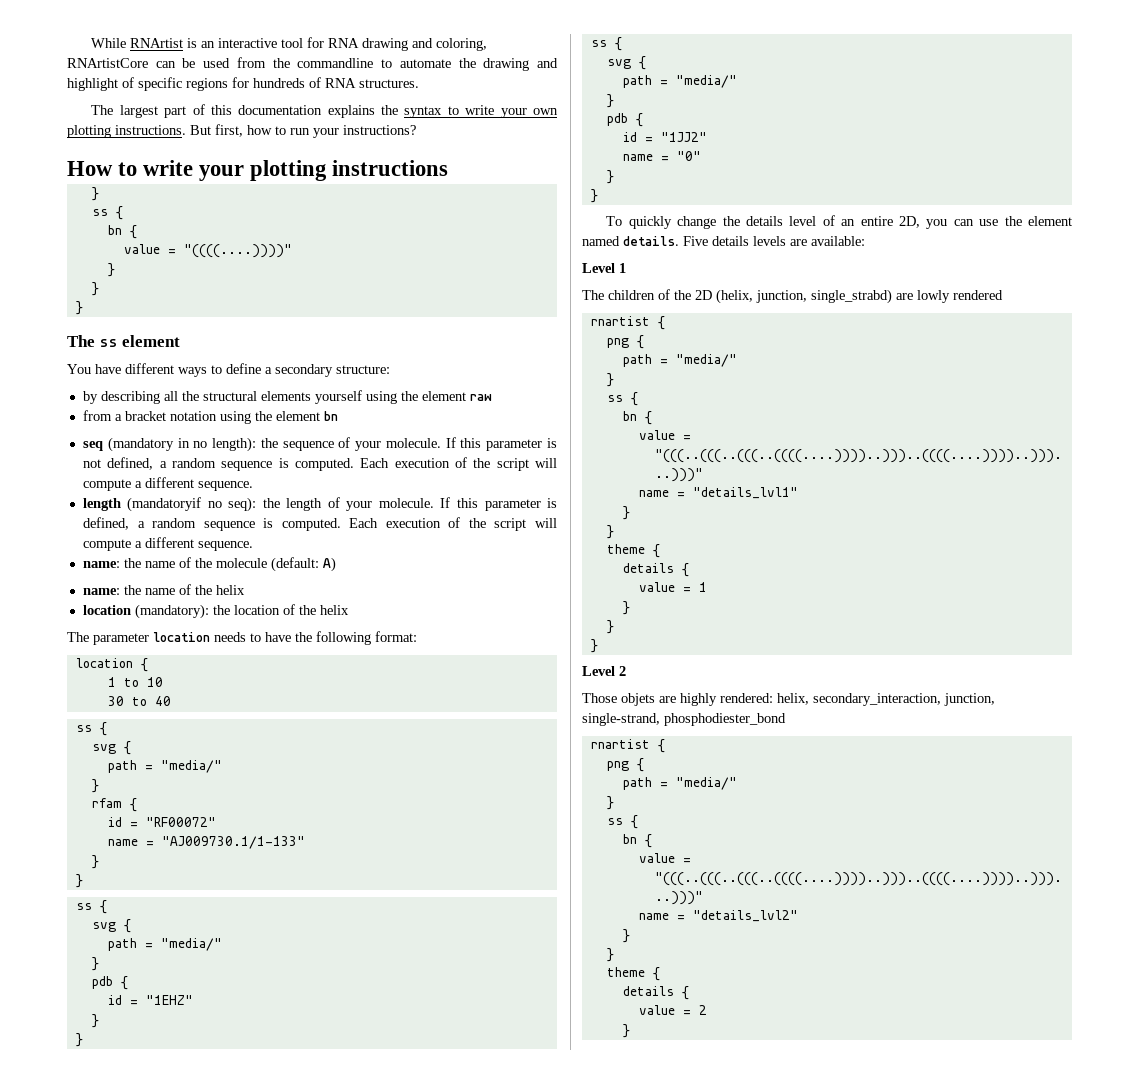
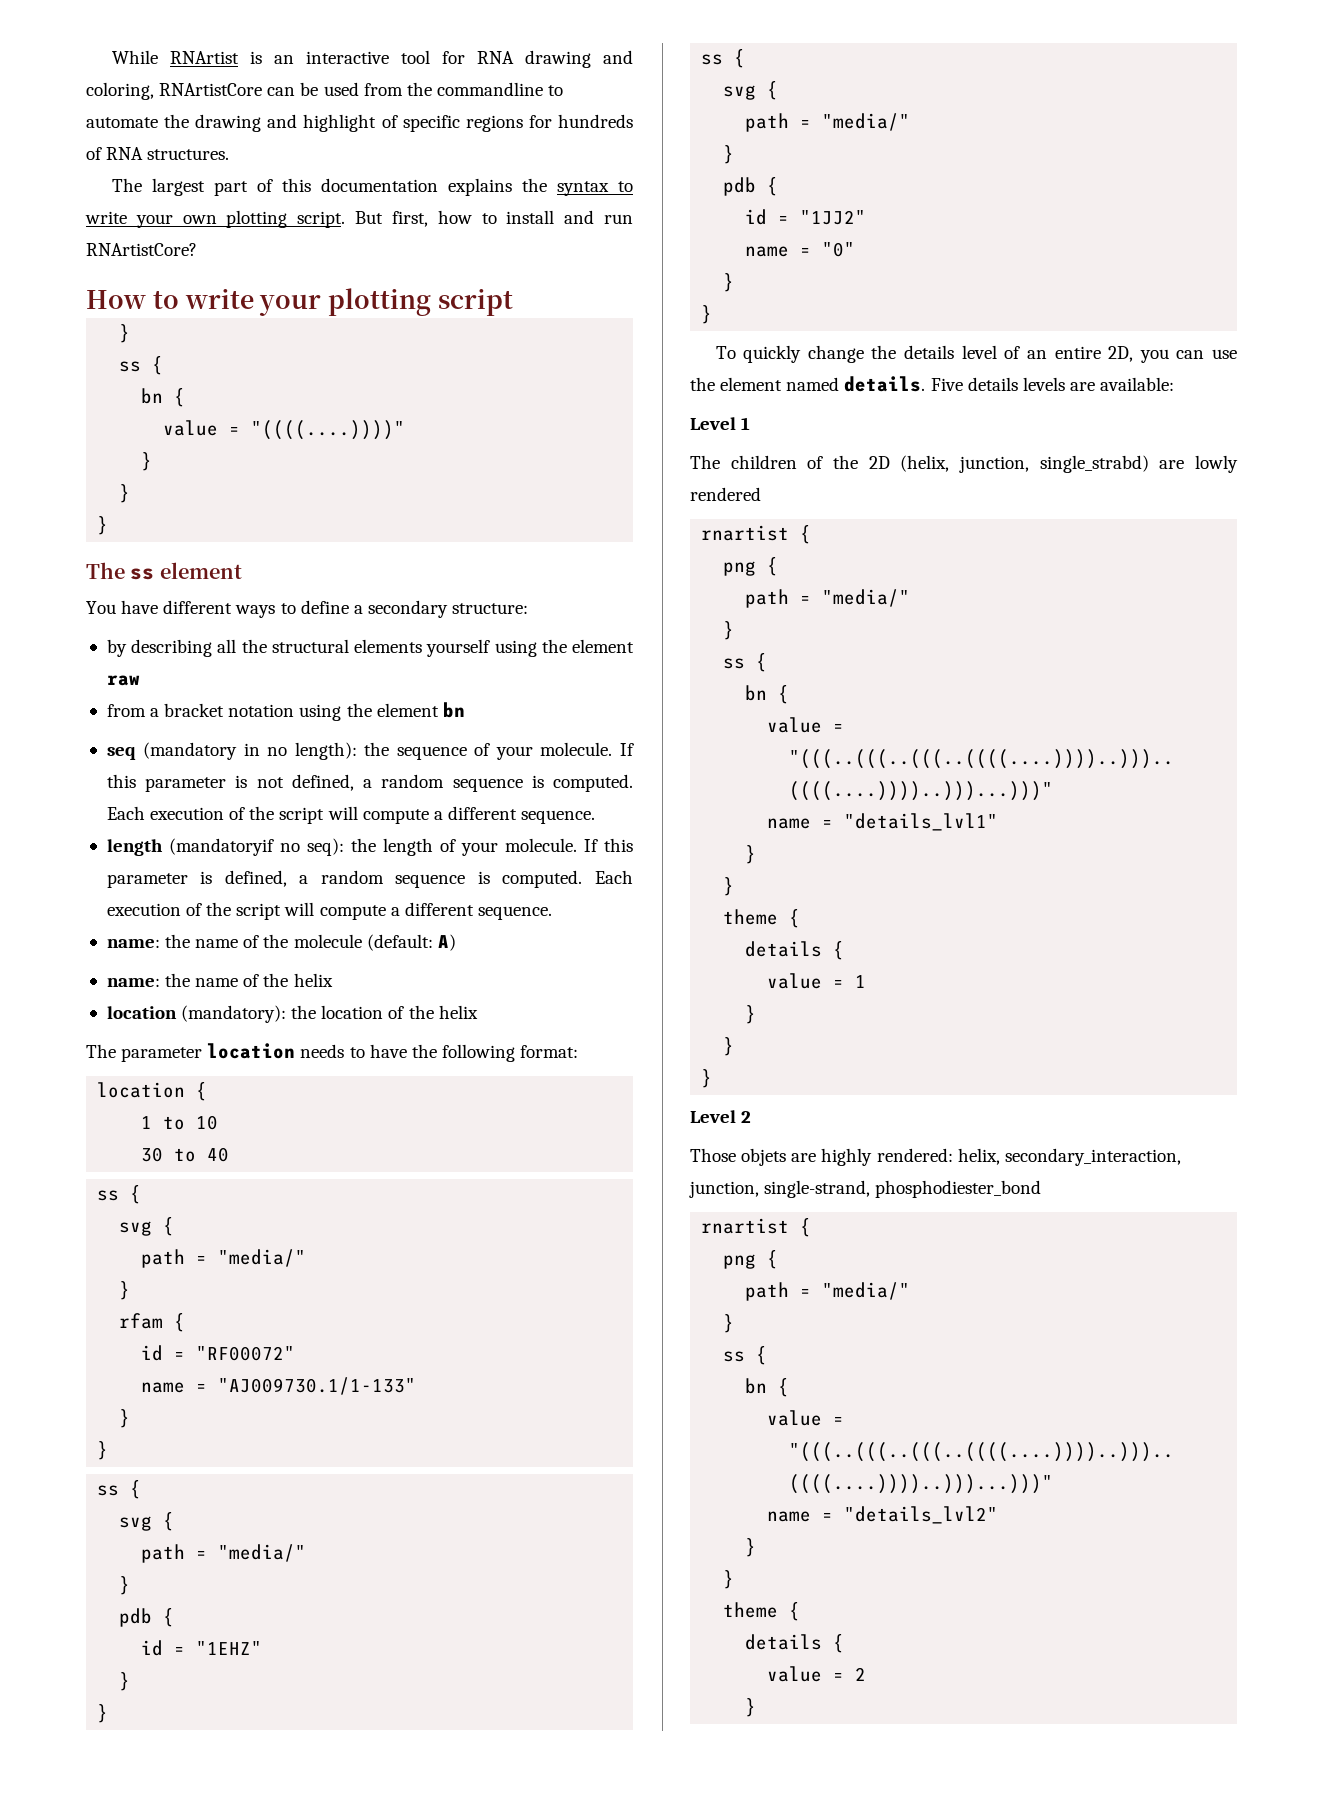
- The largest part of this documentation explains the syntax to write your own plotting instructions.
+ The largest part of this documentation explains the syntax to write your own plotting script.
- But first, how to run your instructions?
+ But first, how to install and run RNArtistCore?
- How to write your plotting instructions
+ How to write your plotting script

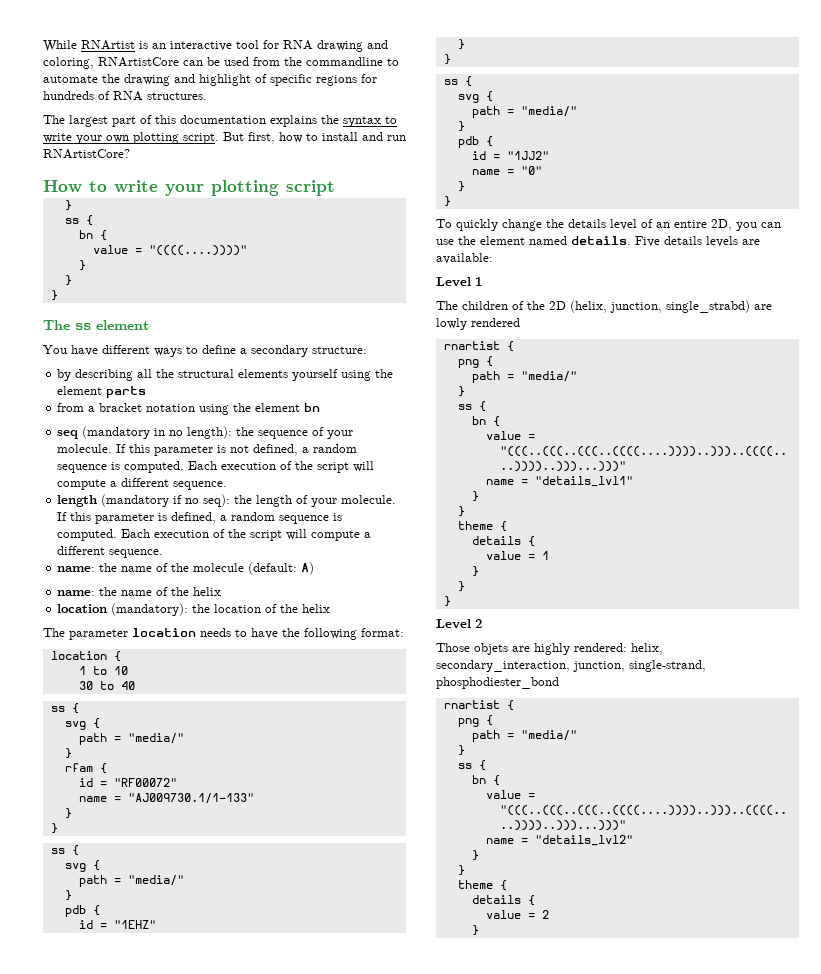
- by describing all the structural elements yourself using the element raw
+ by describing all the structural elements yourself using the element parts
- length (mandatoryif no seq): the length of your molecule.
+ length (mandatory if no seq): the length of your molecule.

